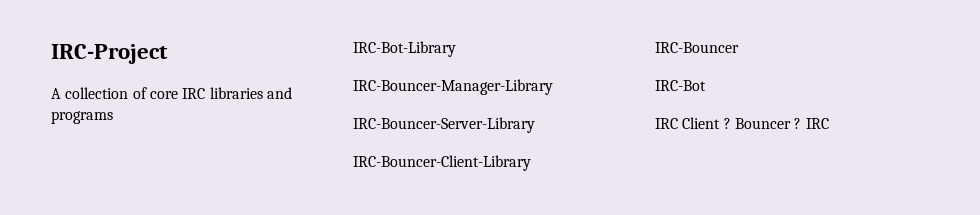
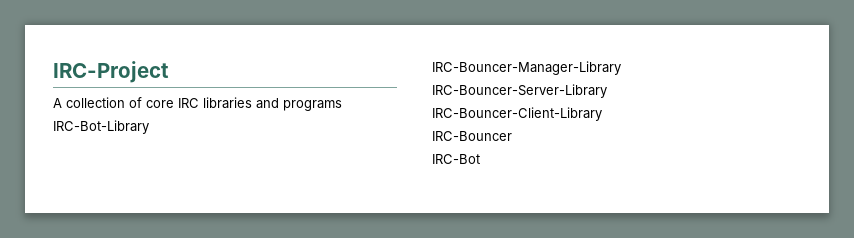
- IRC Client ? Bouncer ? IRC

